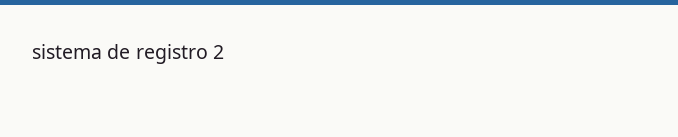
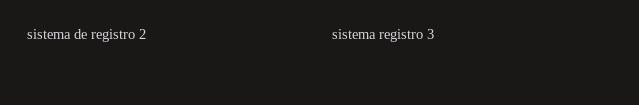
+ sistema registro 3

